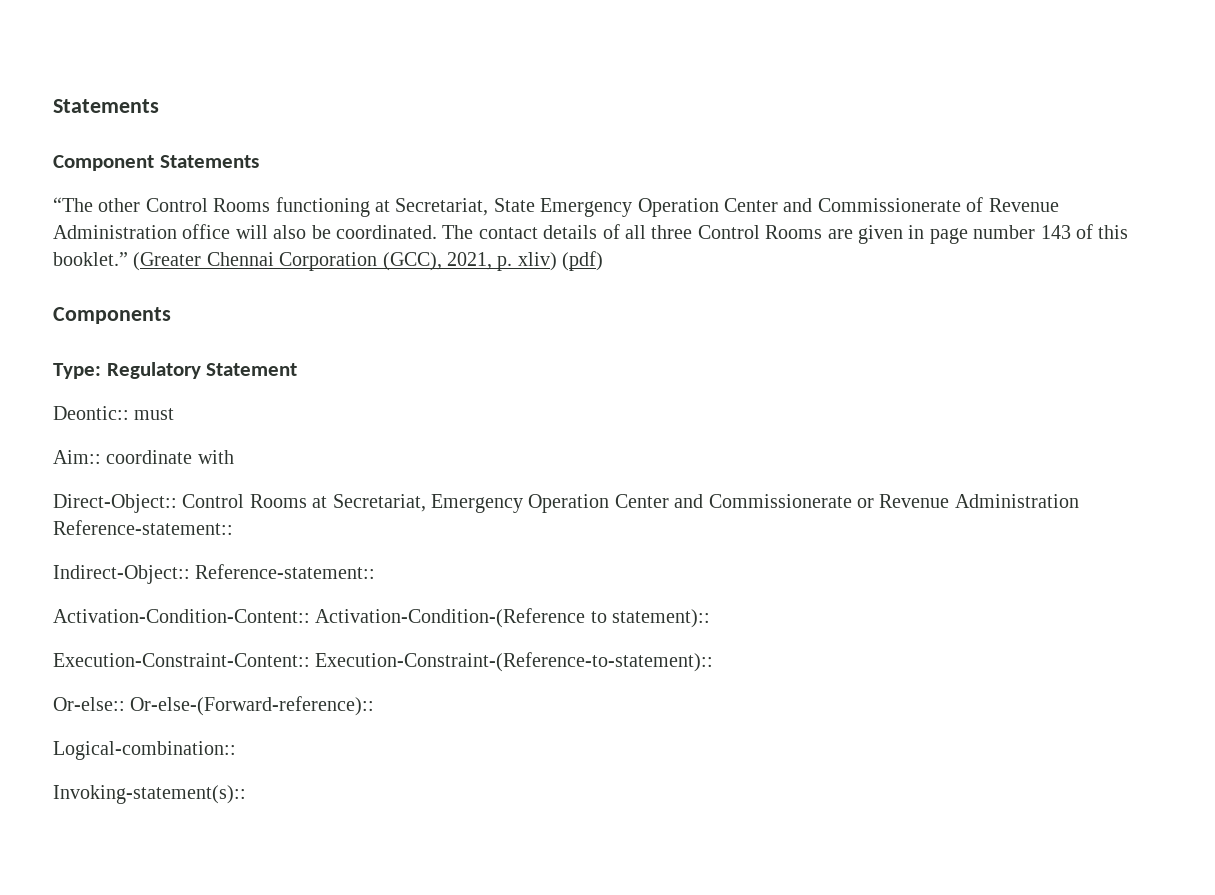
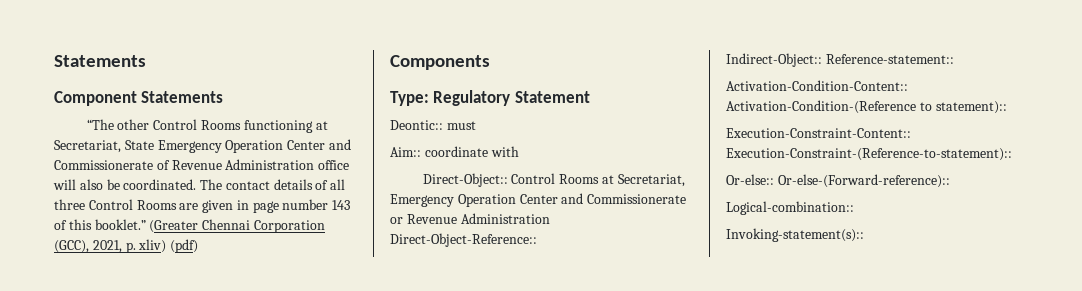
- Direct-Object:: Control Rooms at Secretariat, Emergency Operation Center and Commissionerate or Revenue Administration Reference-statement::
+ Direct-Object:: Control Rooms at Secretariat, Emergency Operation Center and Commissionerate or Revenue Administration Direct-Object-Reference::

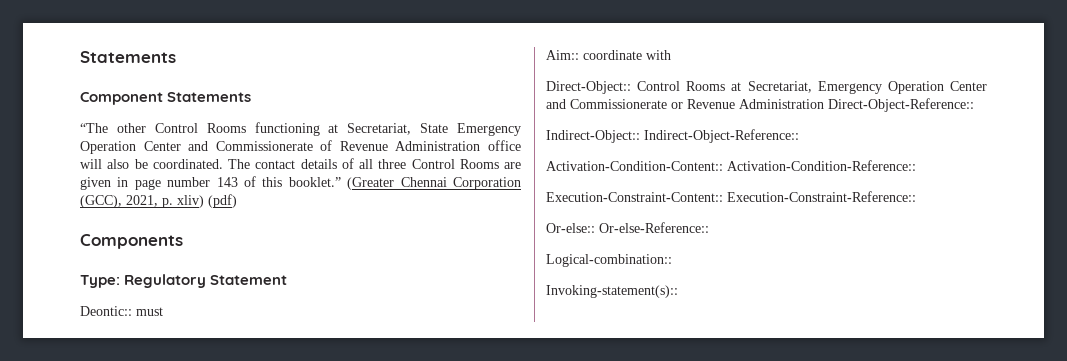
- Indirect-Object:: Reference-statement::
+ Indirect-Object:: Indirect-Object-Reference::
- Activation-Condition-Content:: Activation-Condition-(Reference to statement)::
+ Activation-Condition-Content:: Activation-Condition-Reference::
- Execution-Constraint-Content:: Execution-Constraint-(Reference-to-statement)::
+ Execution-Constraint-Content:: Execution-Constraint-Reference::
- Or-else:: Or-else-(Forward-reference)::
+ Or-else:: Or-else-Reference::

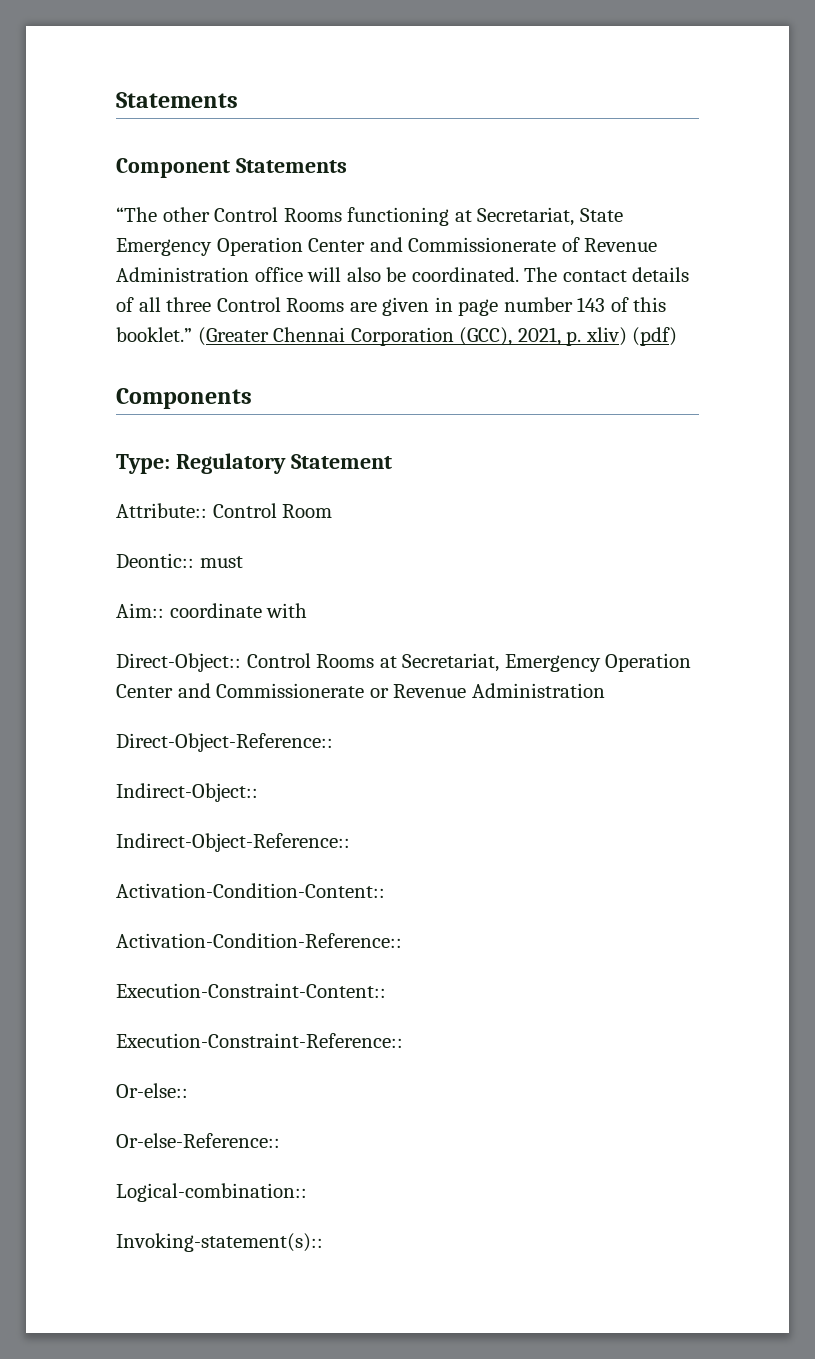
+ Attribute:: Control Room
- Direct-Object:: Control Rooms at Secretariat, Emergency Operation Center and Commissionerate or Revenue Administration Direct-Object-Reference::
+ Direct-Object:: Control Rooms at Secretariat, Emergency Operation Center and Commissionerate or Revenue Administration
+ Direct-Object-Reference::
- Indirect-Object:: Indirect-Object-Reference::
+ Indirect-Object::
+ Indirect-Object-Reference::
- Activation-Condition-Content:: Activation-Condition-Reference::
+ Activation-Condition-Content::
+ Activation-Condition-Reference::
- Execution-Constraint-Content:: Execution-Constraint-Reference::
+ Execution-Constraint-Content::
+ Execution-Constraint-Reference::
- Or-else:: Or-else-Reference::
+ Or-else::
+ Or-else-Reference::

